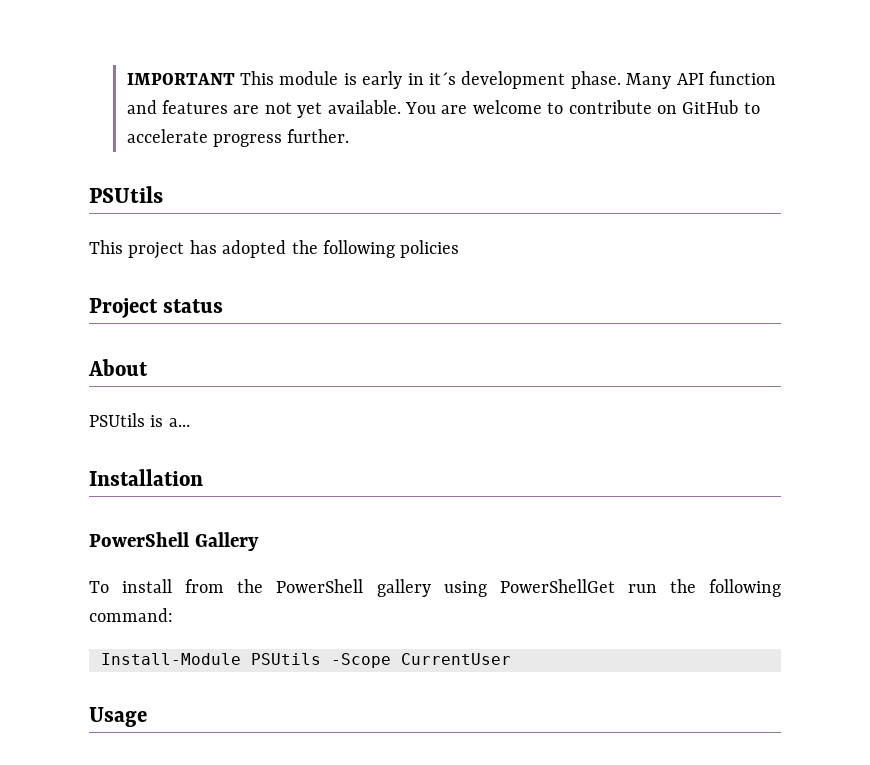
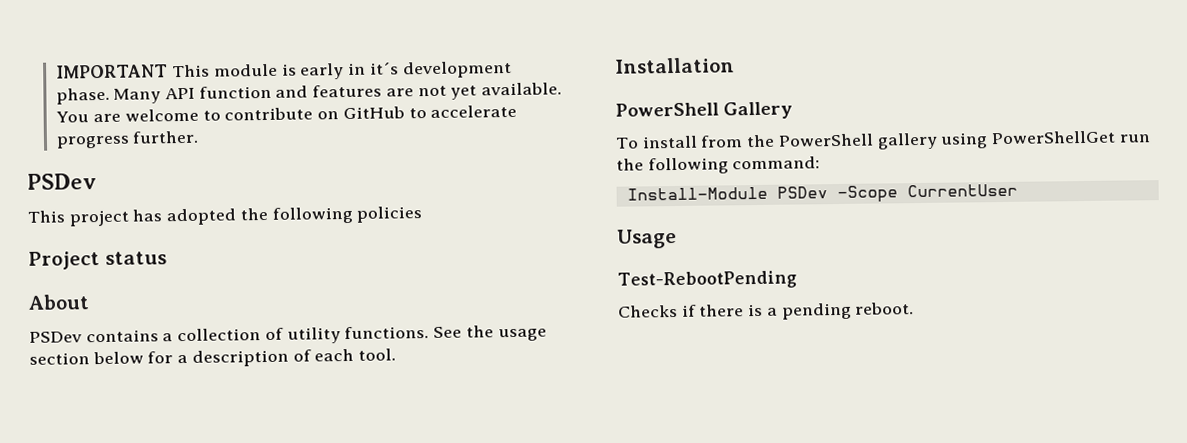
  You are welcome to contribute on GitHub to accelerate progress further.
- PSUtils
+ PSDev
- PSUtils is a...
+ PSDev contains a collection of utility functions. See the usage section below for a description of each tool.
- Install-Module PSUtils -Scope CurrentUser
+ Install-Module PSDev -Scope CurrentUser
+ Test-RebootPending
+ Checks if there is a pending reboot.

